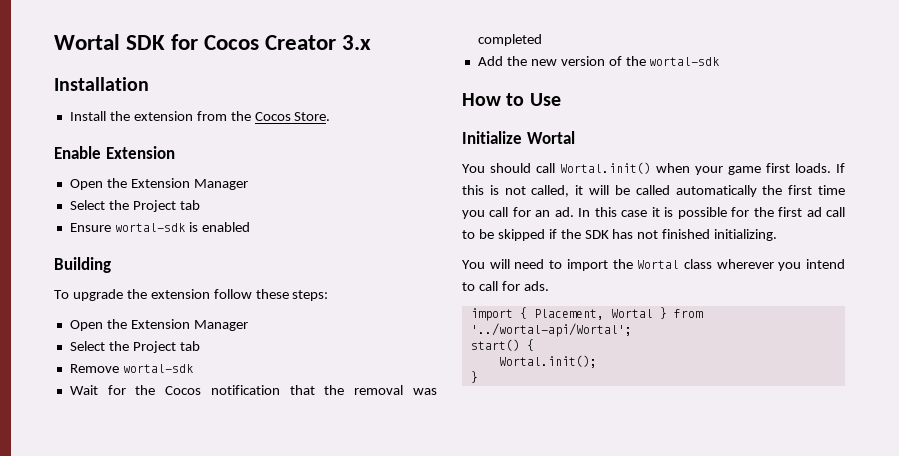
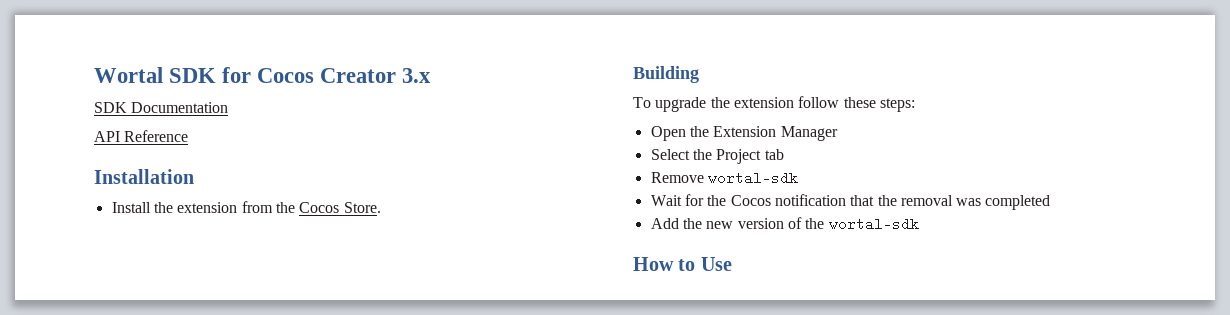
+ SDK Documentation
+ API Reference
- Enable Extension
- Open the Extension Manager
- Select the Project tab
- Ensure wortal-sdk is enabled
- Initialize Wortal
- You should call Wortal.init() when your game first loads. If this is not called, it will be called automatically the first time you call for an ad. In this case it is possible for the first ad call to be skipped if the SDK has not finished initializing.
- You will need to import the Wortal class wherever you intend to call for ads.
- import { Placement, Wortal } from '../wortal-api/Wortal';
- start() {
- Wortal.init();
- }

